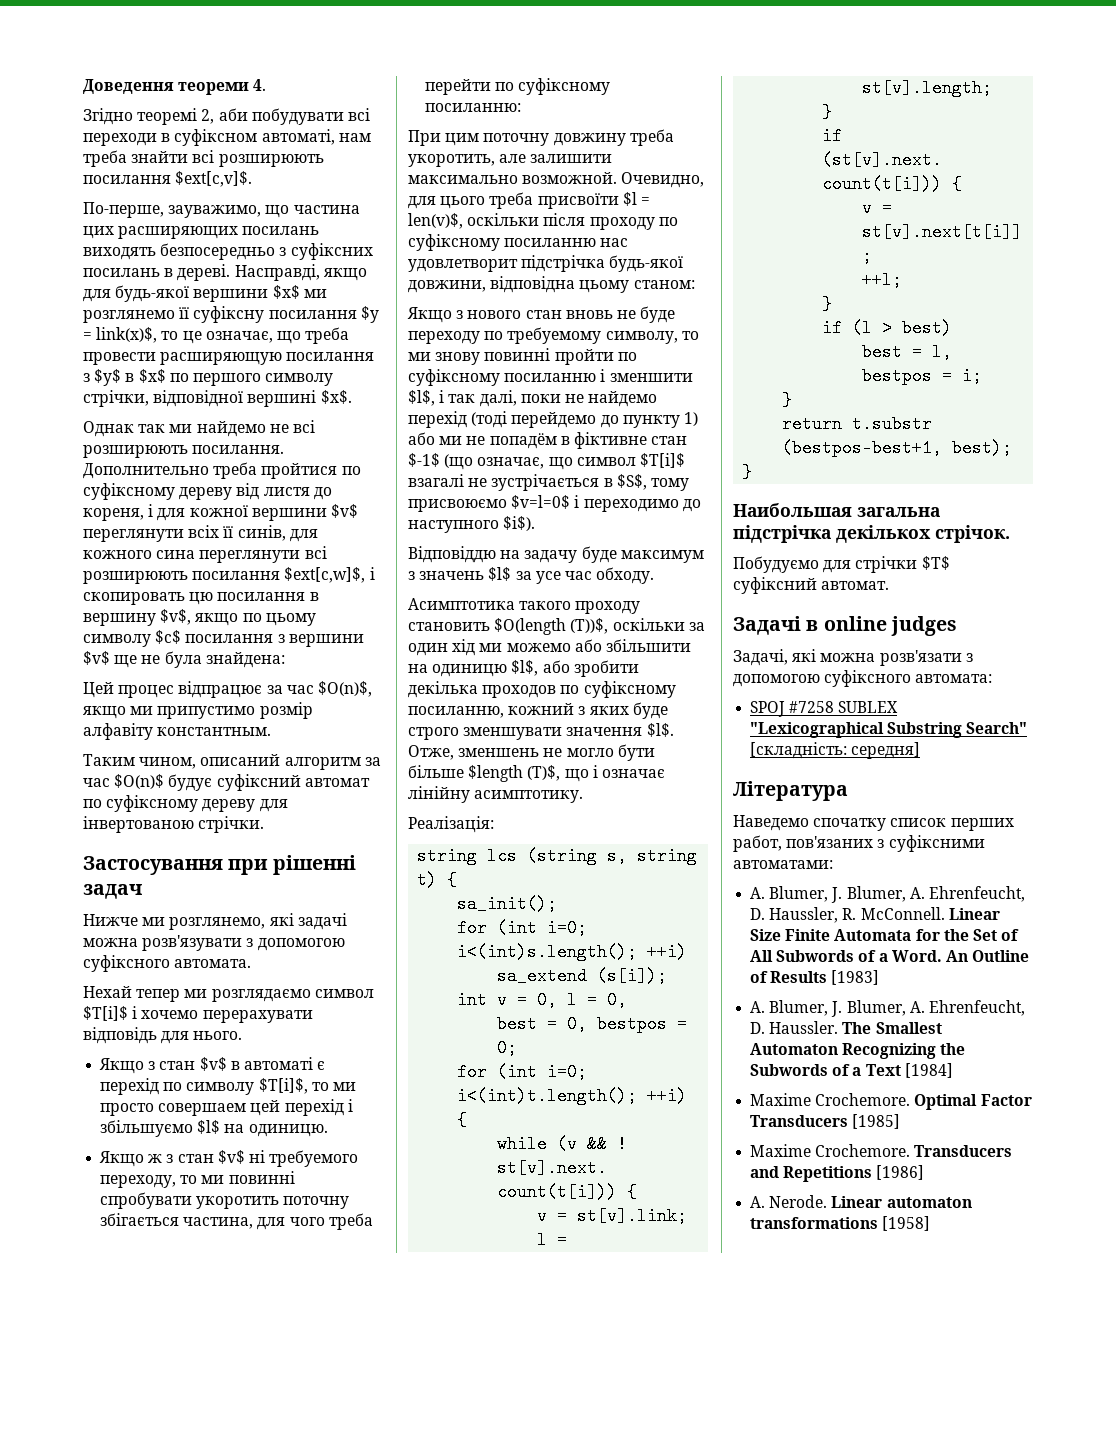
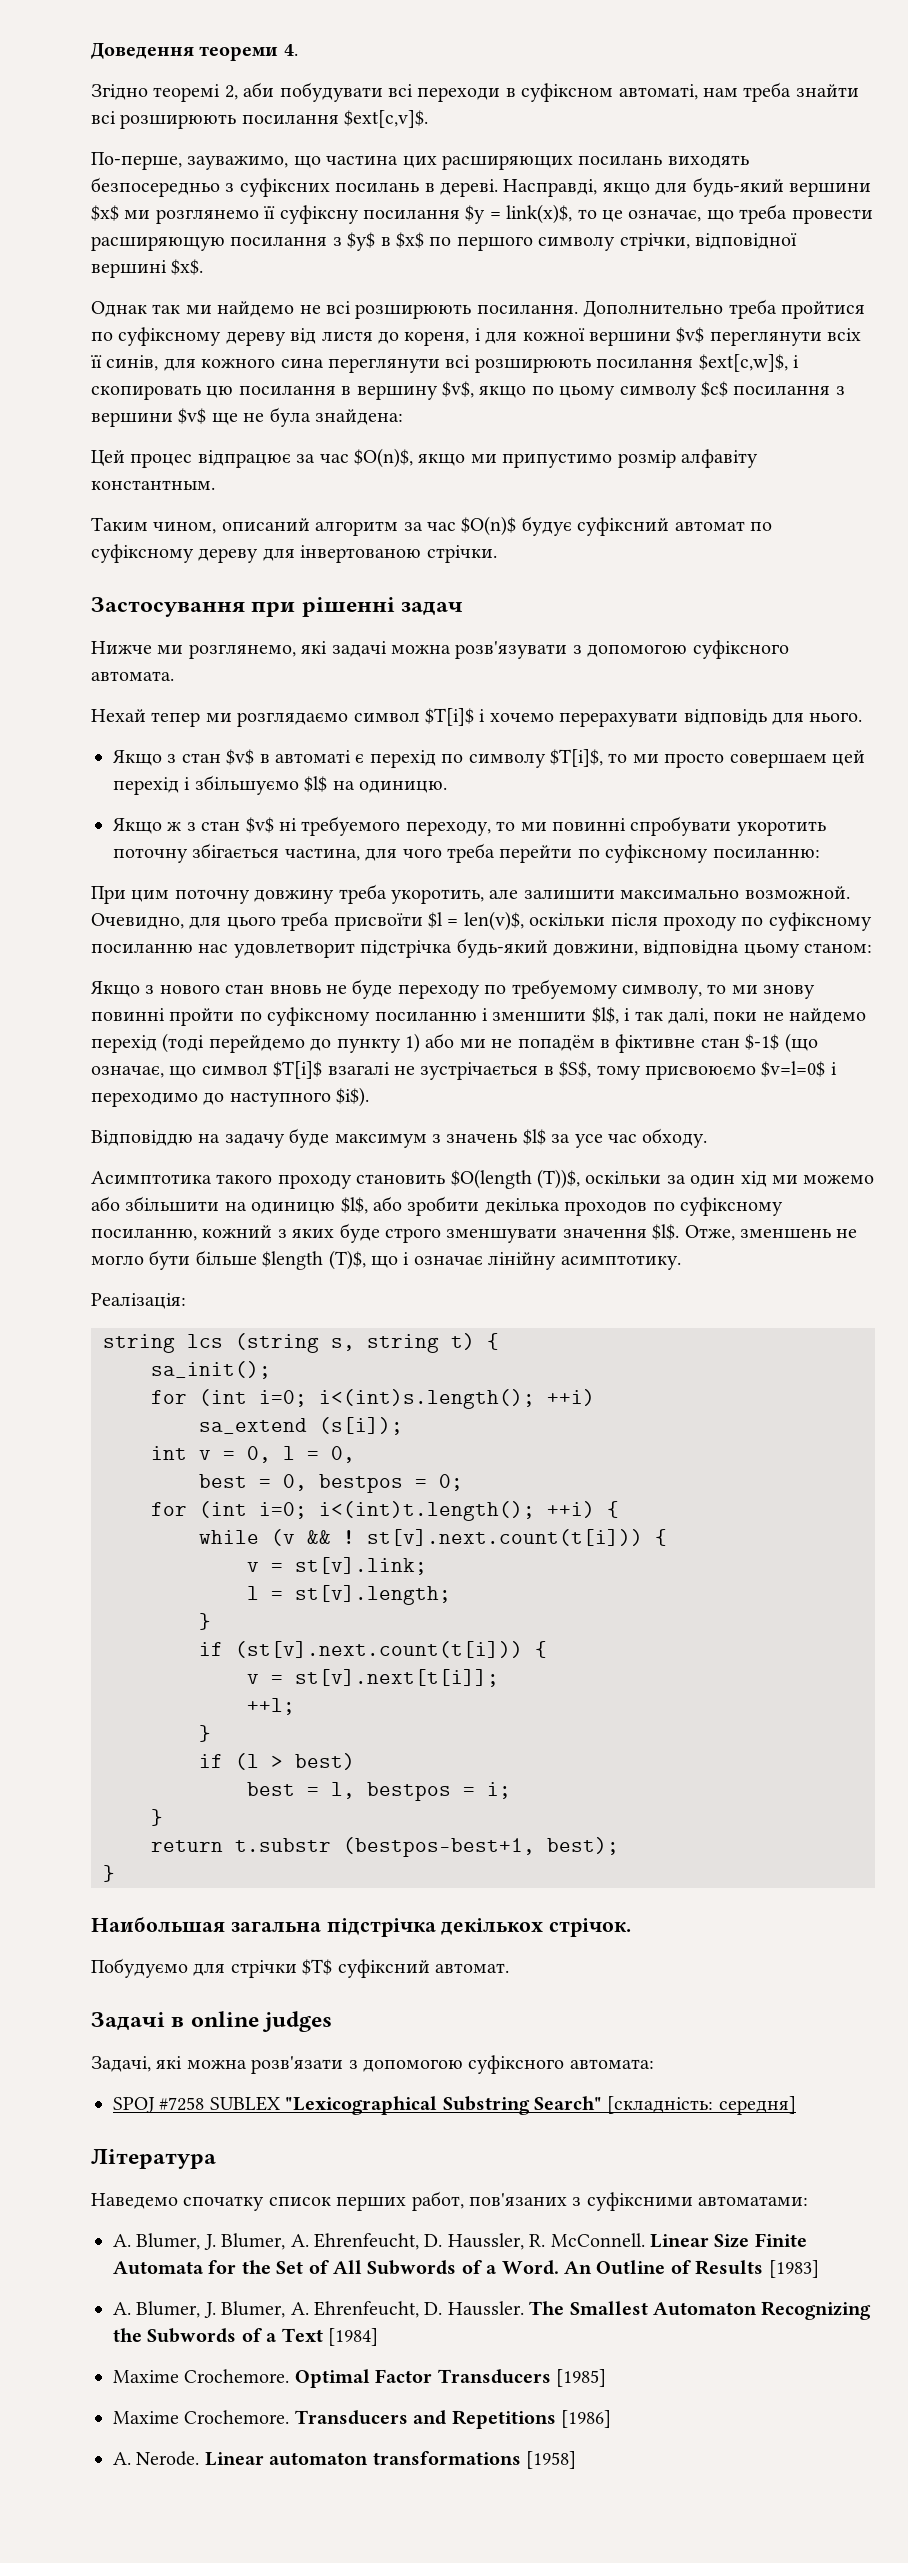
- Насправді, якщо для будь-якої вершини $x$ ми розглянемо її суфіксну посилання $y = link(x)$, то це означає, що треба провести расширяющую посилання з $y$ в $x$ по першого символу стрічки, відповідної вершині $x$.
+ Насправді, якщо для будь-який вершини $x$ ми розглянемо її суфіксну посилання $y = link(x)$, то це означає, що треба провести расширяющую посилання з $y$ в $x$ по першого символу стрічки, відповідної вершині $x$.
- Очевидно, для цього треба присвоїти $l = len(v)$, оскільки після проходу по суфіксному посиланню нас удовлетворит підстрічка будь-якої довжини, відповідна цьому станом:
+ Очевидно, для цього треба присвоїти $l = len(v)$, оскільки після проходу по суфіксному посиланню нас удовлетворит підстрічка будь-який довжини, відповідна цьому станом:

